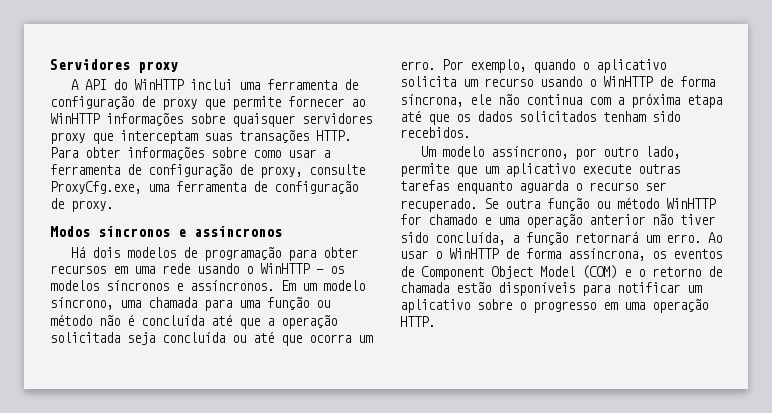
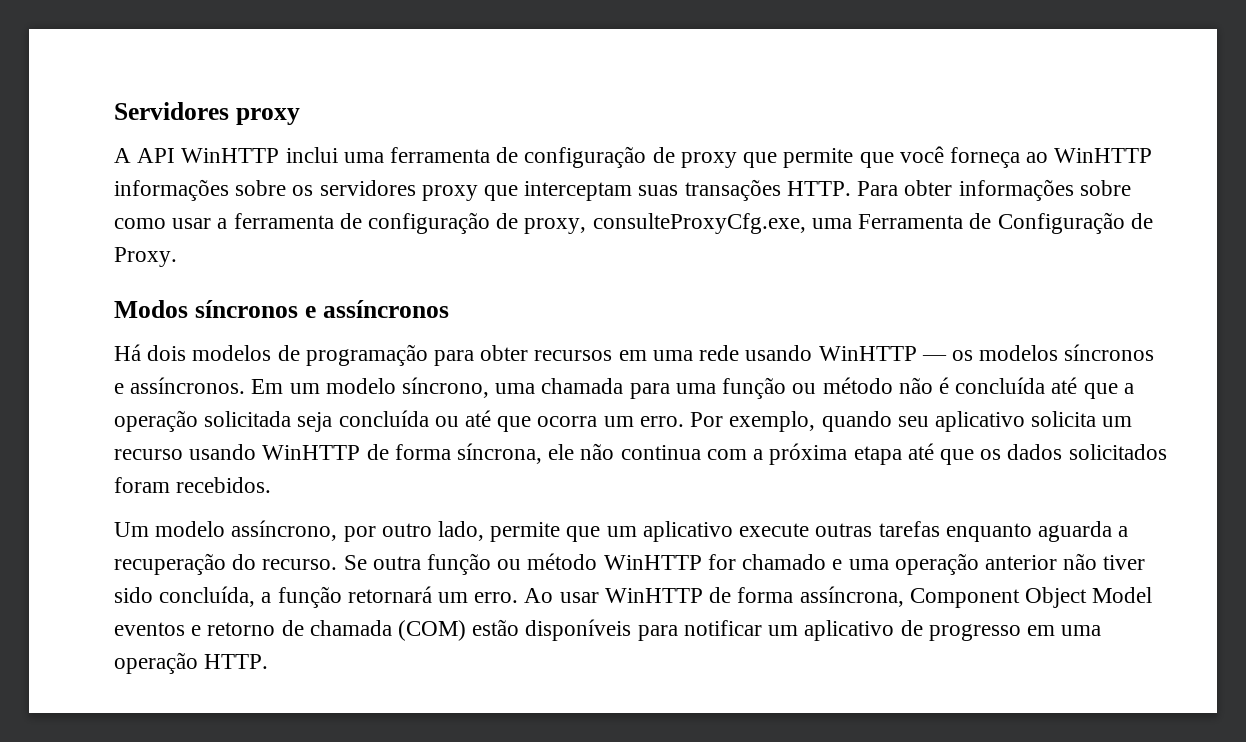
- A API do WinHTTP inclui uma ferramenta de configuração de proxy que permite fornecer ao WinHTTP informações sobre quaisquer servidores proxy que interceptam suas transações HTTP.
+ A API WinHTTP inclui uma ferramenta de configuração de proxy que permite que você forneça ao WinHTTP informações sobre os servidores proxy que interceptam suas transações HTTP.
- Para obter informações sobre como usar a ferramenta de configuração de proxy, consulte ProxyCfg.exe, uma ferramenta de configuração de proxy.
+ Para obter informações sobre como usar a ferramenta de configuração de proxy, consulteProxyCfg.exe, uma Ferramenta de Configuração de Proxy.
- Há dois modelos de programação para obter recursos em uma rede usando o WinHTTP — os modelos síncronos e assíncronos.
+ Há dois modelos de programação para obter recursos em uma rede usando WinHTTP — os modelos síncronos e assíncronos.
- Por exemplo, quando o aplicativo solicita um recurso usando o WinHTTP de forma síncrona, ele não continua com a próxima etapa até que os dados solicitados tenham sido recebidos.
+ Por exemplo, quando seu aplicativo solicita um recurso usando WinHTTP de forma síncrona, ele não continua com a próxima etapa até que os dados solicitados foram recebidos.
- Um modelo assíncrono, por outro lado, permite que um aplicativo execute outras tarefas enquanto aguarda o recurso ser recuperado.
+ Um modelo assíncrono, por outro lado, permite que um aplicativo execute outras tarefas enquanto aguarda a recuperação do recurso.
- Ao usar o WinHTTP de forma assíncrona, os eventos de Component Object Model (COM) e o retorno de chamada estão disponíveis para notificar um aplicativo sobre o progresso em uma operação HTTP.
+ Ao usar WinHTTP de forma assíncrona, Component Object Model eventos e retorno de chamada (COM) estão disponíveis para notificar um aplicativo de progresso em uma operação HTTP.

